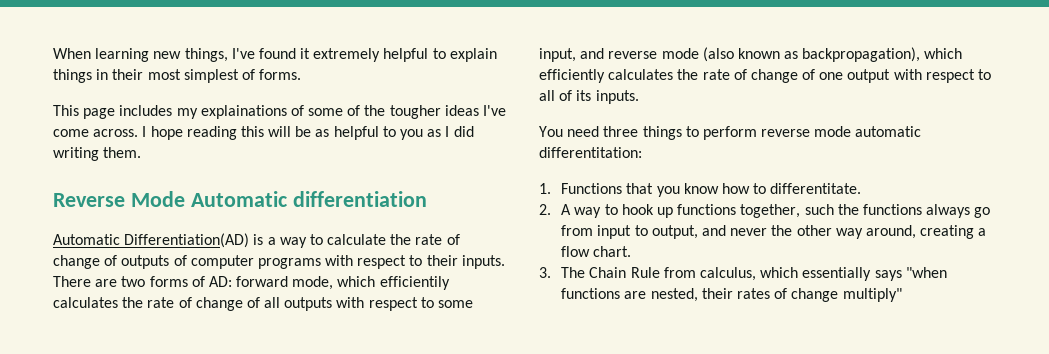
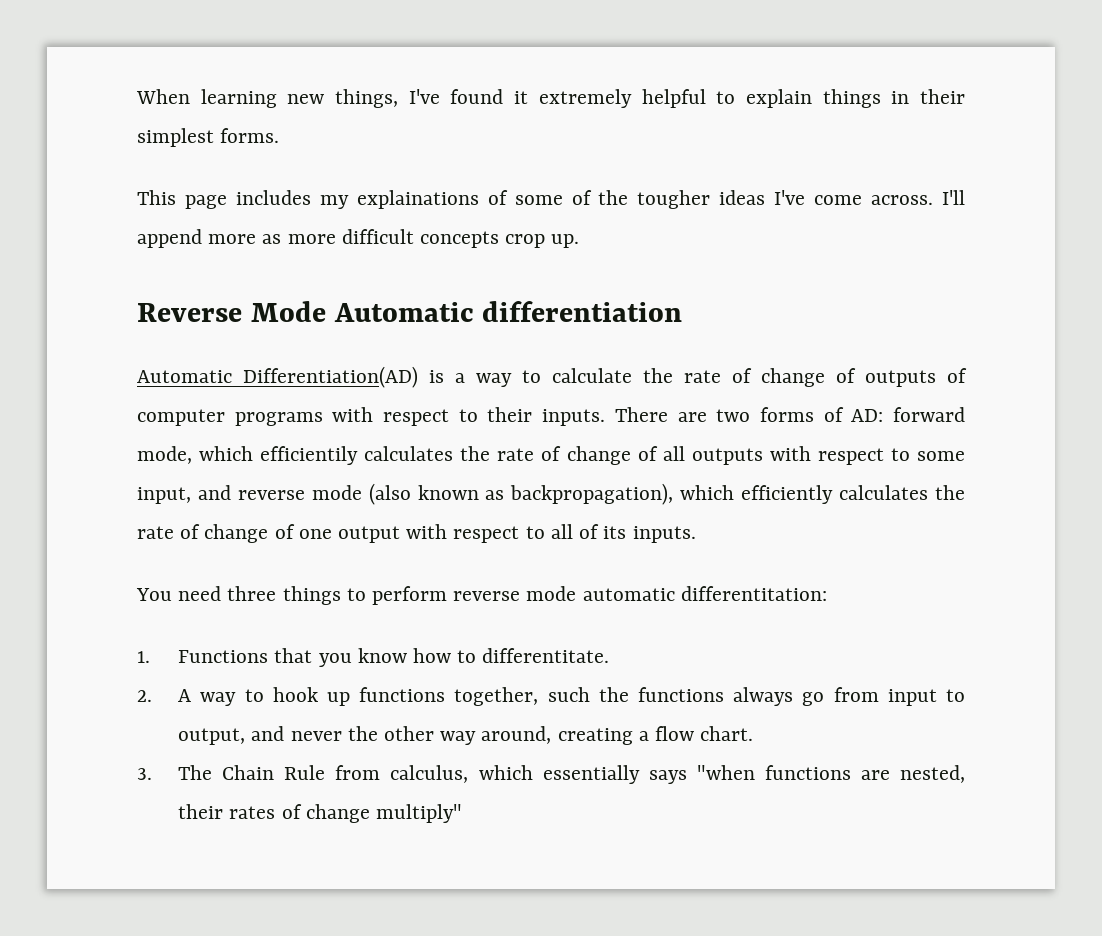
- When learning new things, I've found it extremely helpful to explain things in their most simplest of forms.
+ When learning new things, I've found it extremely helpful to explain things in their simplest forms.
- I hope reading this will be as helpful to you as I did writing them.
+ I'll append more as more difficult concepts crop up.

